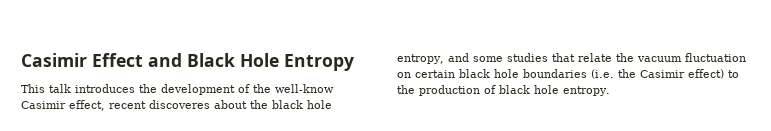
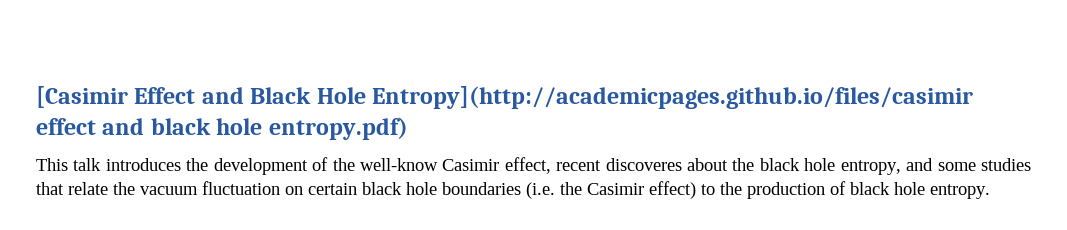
- Casimir Effect and Black Hole Entropy
+ [Casimir Effect and Black Hole Entropy](http://academicpages.github.io/files/casimir effect and black hole entropy.pdf)

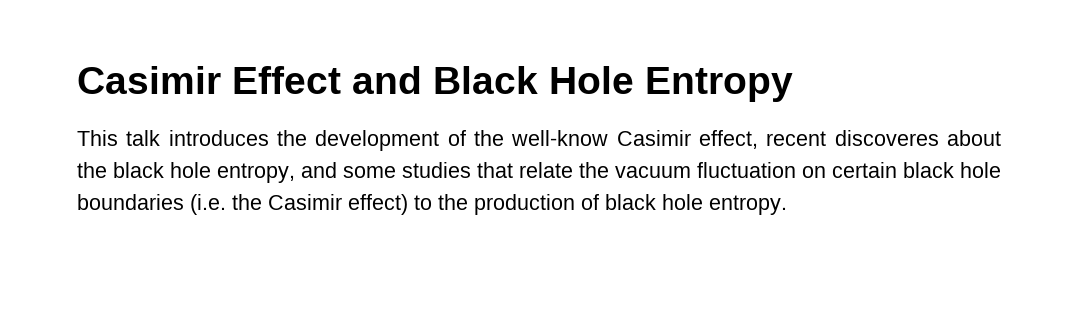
- [Casimir Effect and Black Hole Entropy](http://academicpages.github.io/files/casimir effect and black hole entropy.pdf)
+ Casimir Effect and Black Hole Entropy

